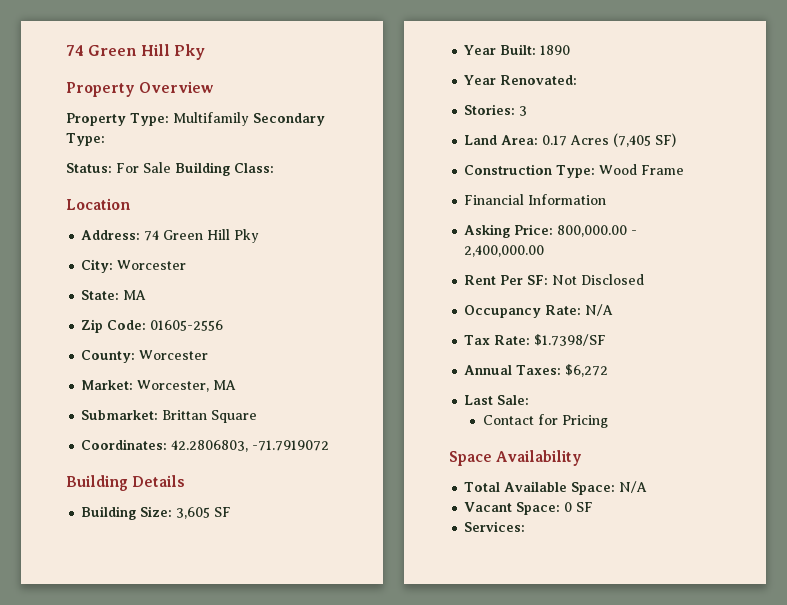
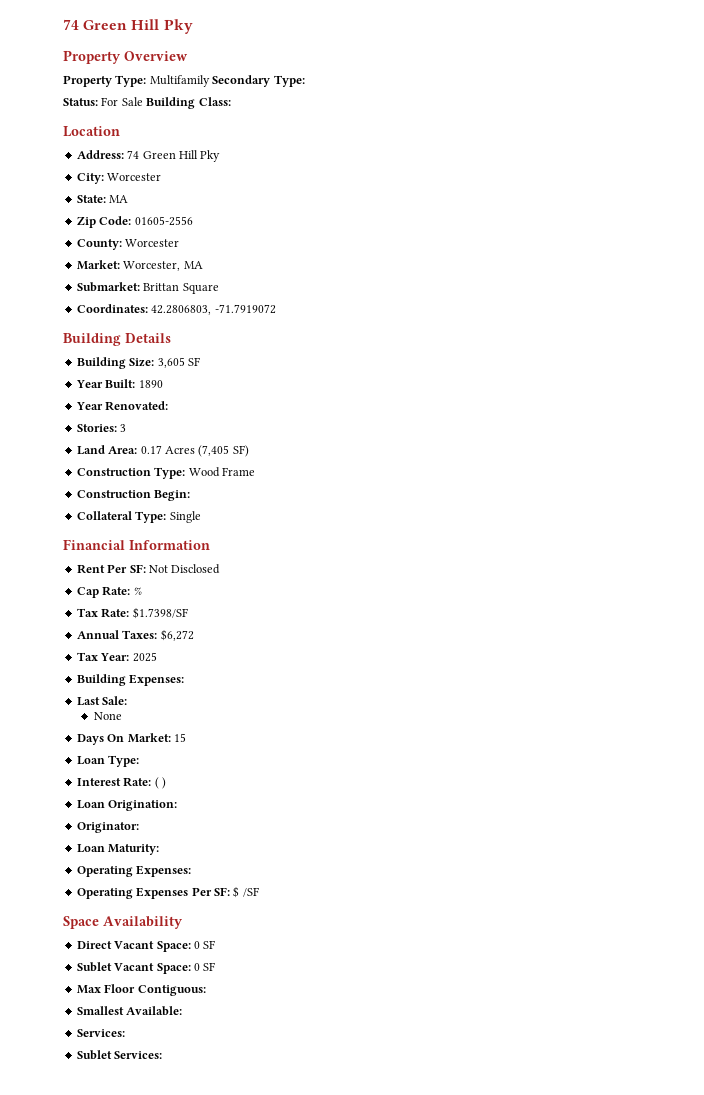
+ Construction Begin:
+ Collateral Type: Single
  Financial Information
- Asking Price: 800,000.00 - 2,400,000.00
- Occupancy Rate: N/A
+ Cap Rate: %
+ Tax Year: 2025
+ Building Expenses:
  Last Sale:
- Contact for Pricing
+ None
+ Days On Market: 15
+ Loan Type:
+ Interest Rate: ( )
+ Loan Origination:
+ Originator:
+ Loan Maturity:
+ Operating Expenses:
+ Operating Expenses Per SF: $ /SF
  Space Availability
- Total Available Space: N/A
- Vacant Space: 0 SF
+ Direct Vacant Space: 0 SF
+ Sublet Vacant Space: 0 SF
+ Max Floor Contiguous:
+ Smallest Available:
  Services:
+ Sublet Services:

